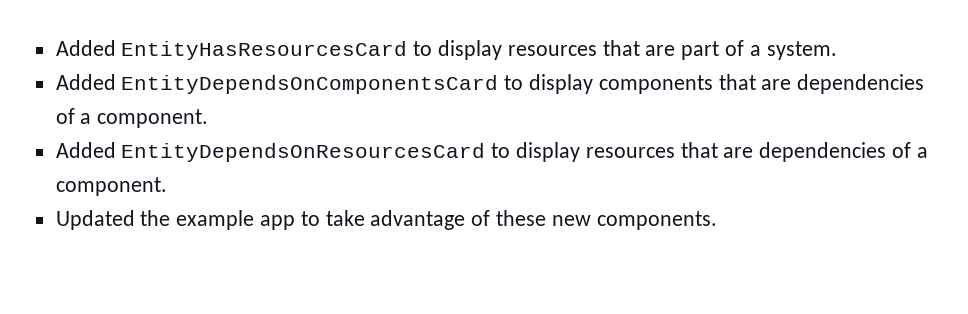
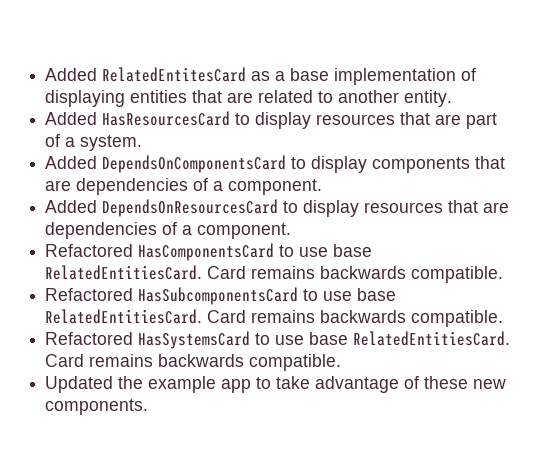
- Added EntityHasResourcesCard to display resources that are part of a system.
+ Added RelatedEntitesCard as a base implementation of displaying entities that are related to another entity.
+ Added HasResourcesCard to display resources that are part of a system.
- Added EntityDependsOnComponentsCard to display components that are dependencies of a component.
+ Added DependsOnComponentsCard to display components that are dependencies of a component.
- Added EntityDependsOnResourcesCard to display resources that are dependencies of a component.
+ Added DependsOnResourcesCard to display resources that are dependencies of a component.
+ Refactored HasComponentsCard to use base RelatedEntitiesCard. Card remains backwards compatible.
+ Refactored HasSubcomponentsCard to use base RelatedEntitiesCard. Card remains backwards compatible.
+ Refactored HasSystemsCard to use base RelatedEntitiesCard. Card remains backwards compatible.

